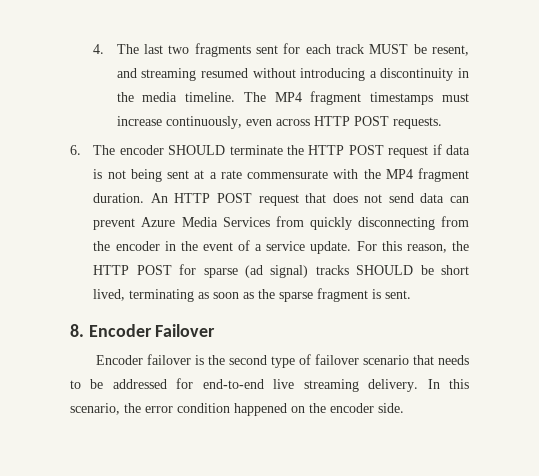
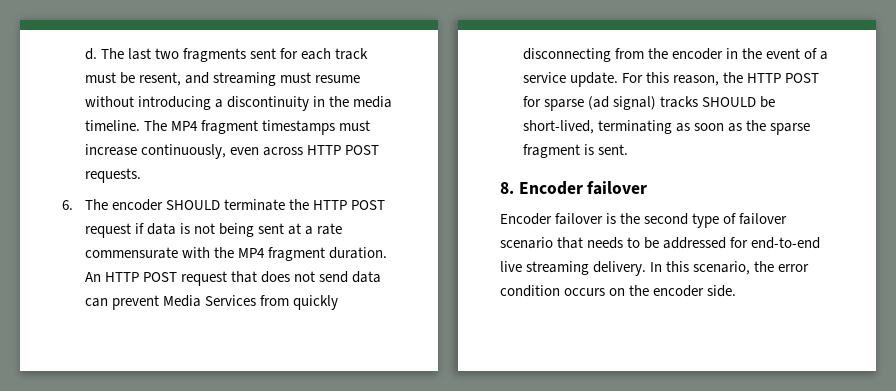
- 4. The last two fragments sent for each track MUST be resent, and streaming resumed without introducing a discontinuity in the media timeline.
+ d. The last two fragments sent for each track must be resent, and streaming must resume without introducing a discontinuity in the media timeline.
- An HTTP POST request that does not send data can prevent Azure Media Services from quickly disconnecting from the encoder in the event of a service update.
+ An HTTP POST request that does not send data can prevent Media Services from quickly disconnecting from the encoder in the event of a service update.
- For this reason, the HTTP POST for sparse (ad signal) tracks SHOULD be short lived, terminating as soon as the sparse fragment is sent.
+ For this reason, the HTTP POST for sparse (ad signal) tracks SHOULD be short-lived, terminating as soon as the sparse fragment is sent.
- 8. Encoder Failover
+ 8. Encoder failover
- In this scenario, the error condition happened on the encoder side.
+ In this scenario, the error condition occurs on the encoder side.

